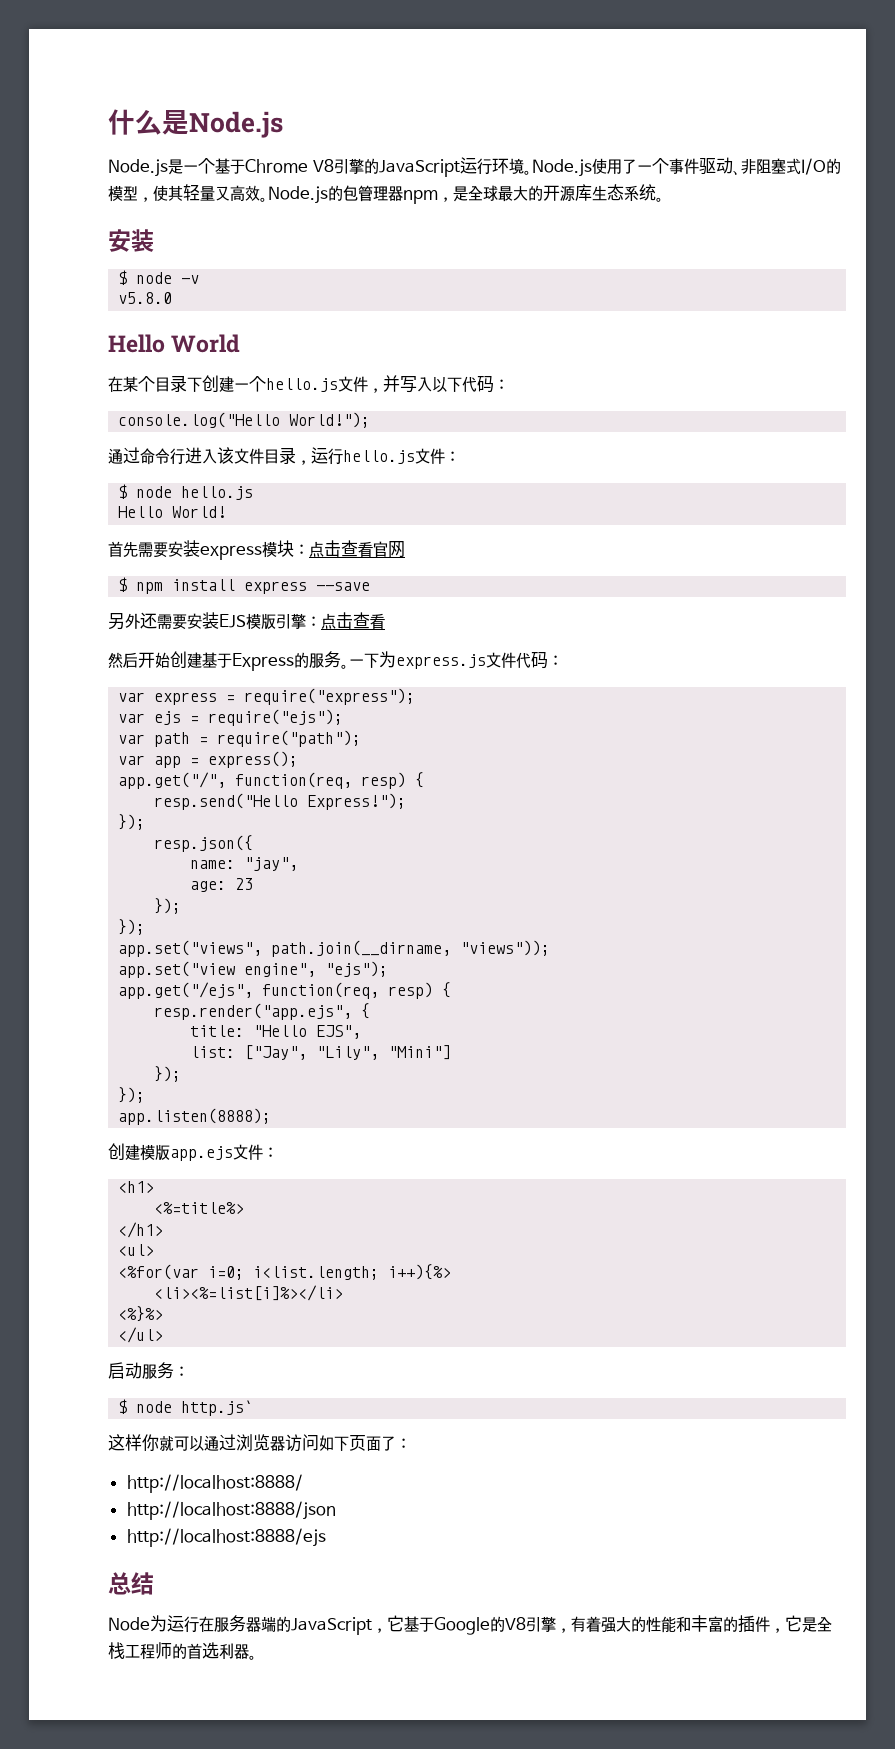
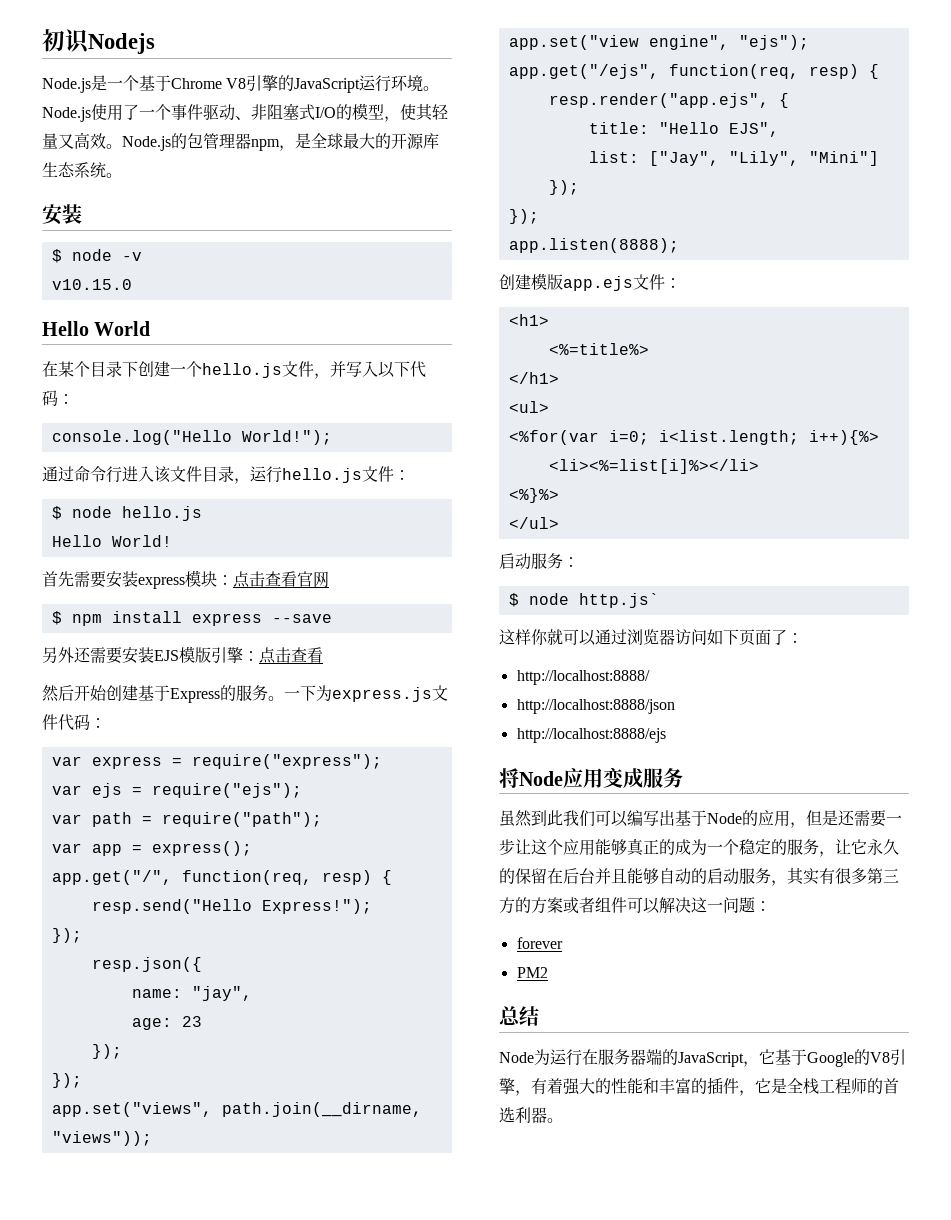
- 什么是Node.js
+ 初识Nodejs
- v5.8.0
+ v10.15.0
+ 将Node应用变成服务
+ 虽然到此我们可以编写出基于Node的应用，但是还需要一步让这个应用能够真正的成为一个稳定的服务，让它永久的保留在后台并且能够自动的启动服务，其实有很多第三方的方案或者组件可以解决这一问题：
+ forever
+ PM2

